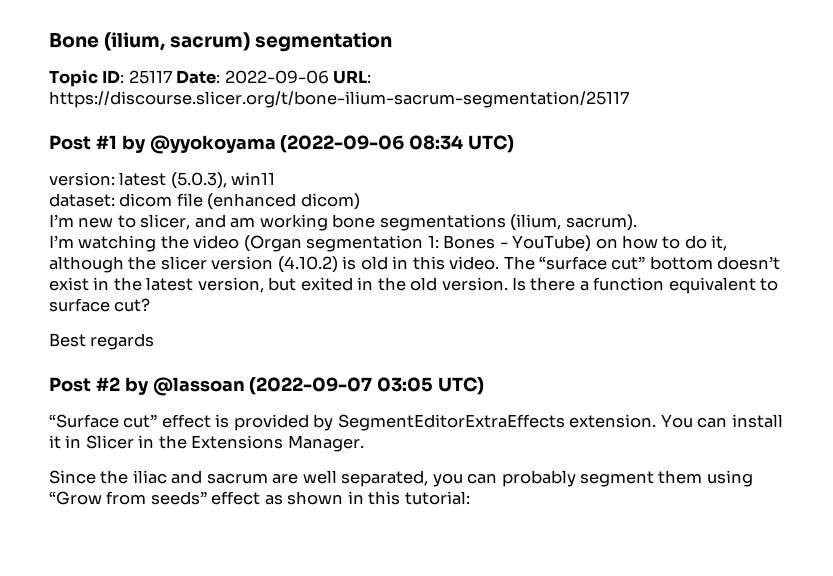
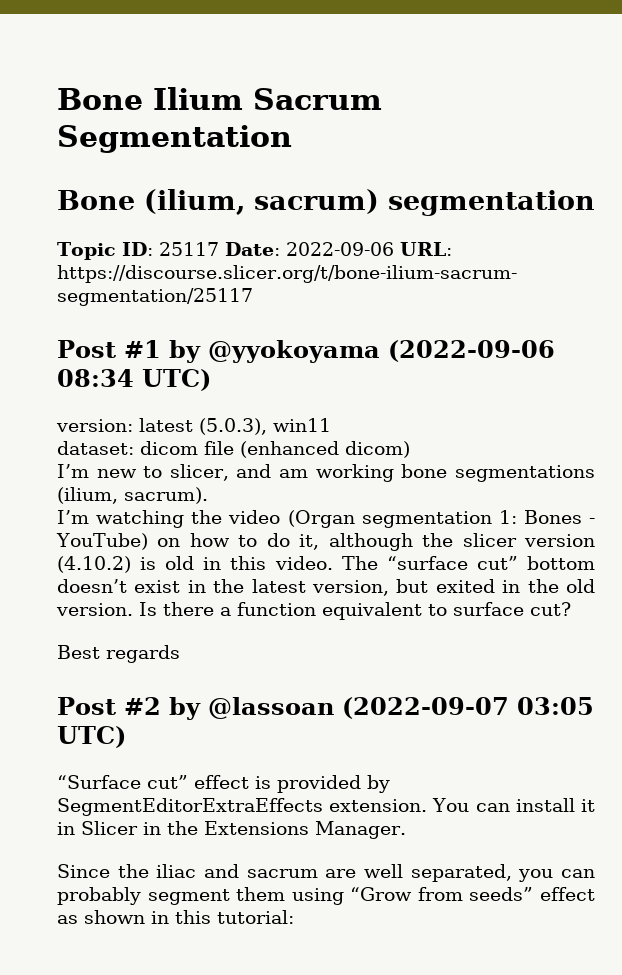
+ Bone Ilium Sacrum Segmentation

